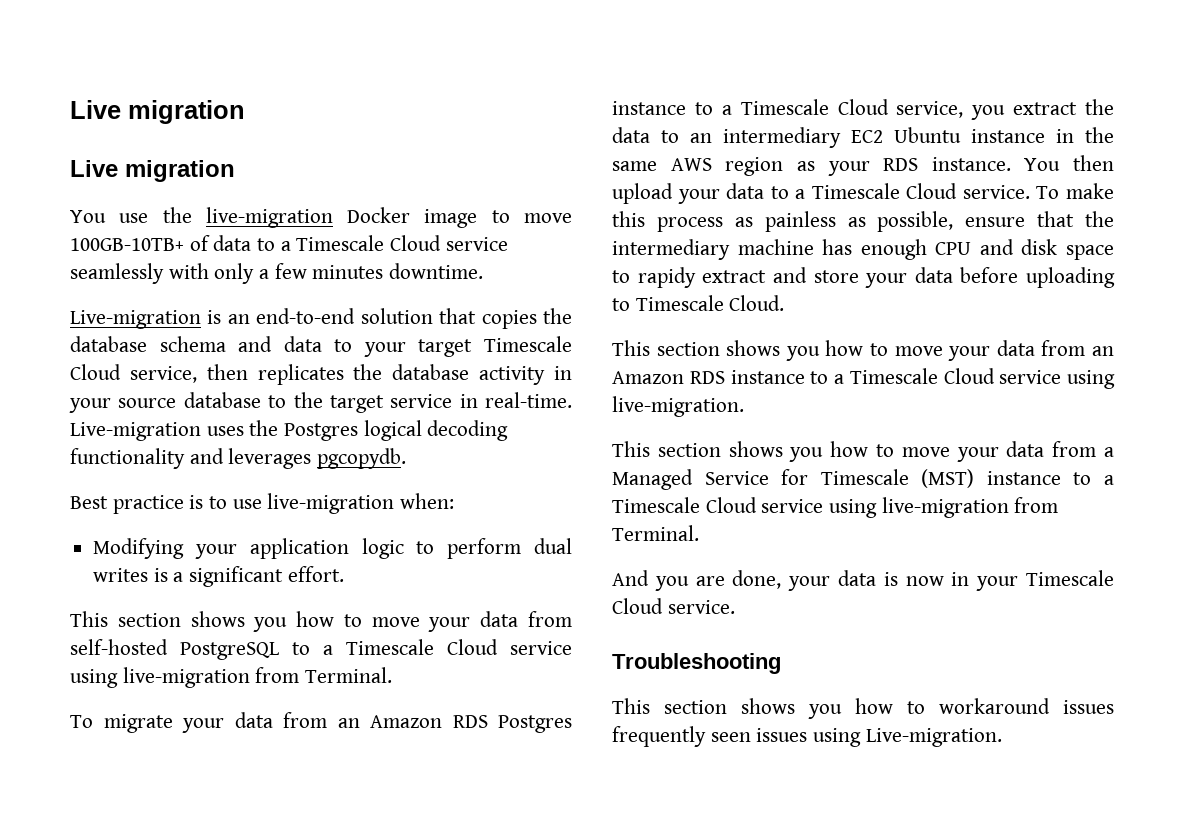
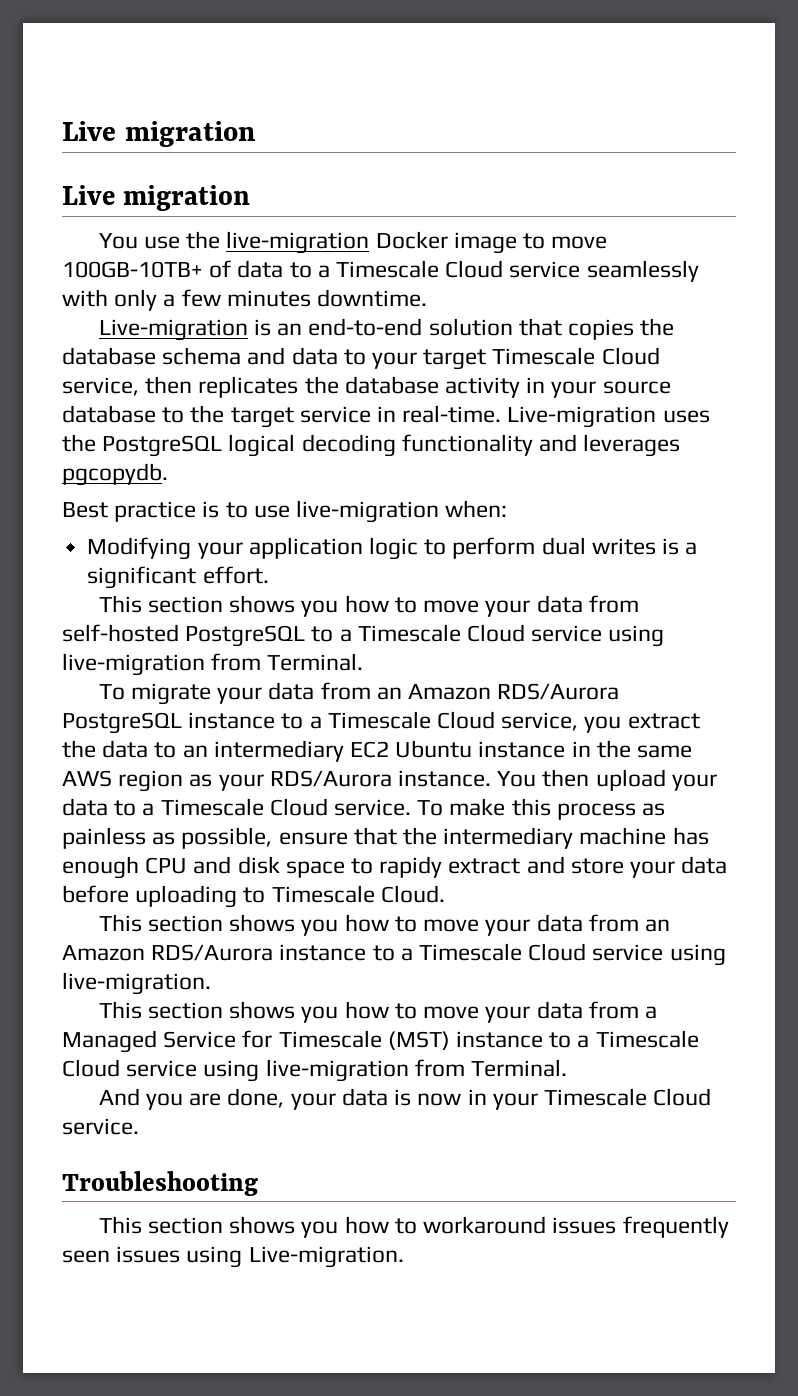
- Live-migration uses the Postgres logical decoding functionality and leverages pgcopydb.
+ Live-migration uses the PostgreSQL logical decoding functionality and leverages pgcopydb.
- To migrate your data from an Amazon RDS Postgres instance to a Timescale Cloud service, you extract the data to an intermediary EC2 Ubuntu instance in the same AWS region as your RDS instance.
+ To migrate your data from an Amazon RDS/Aurora PostgreSQL instance to a Timescale Cloud service, you extract the data to an intermediary EC2 Ubuntu instance in the same AWS region as your RDS/Aurora instance.
- This section shows you how to move your data from an Amazon RDS instance to a Timescale Cloud service using live-migration.
+ This section shows you how to move your data from an Amazon RDS/Aurora instance to a Timescale Cloud service using live-migration.

